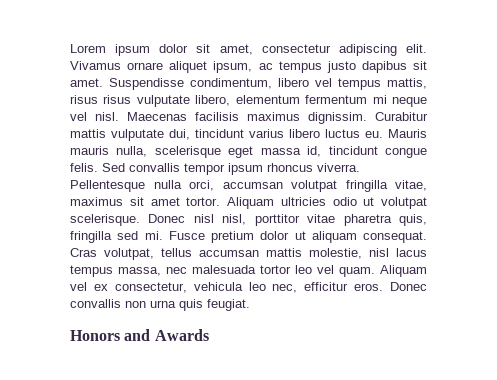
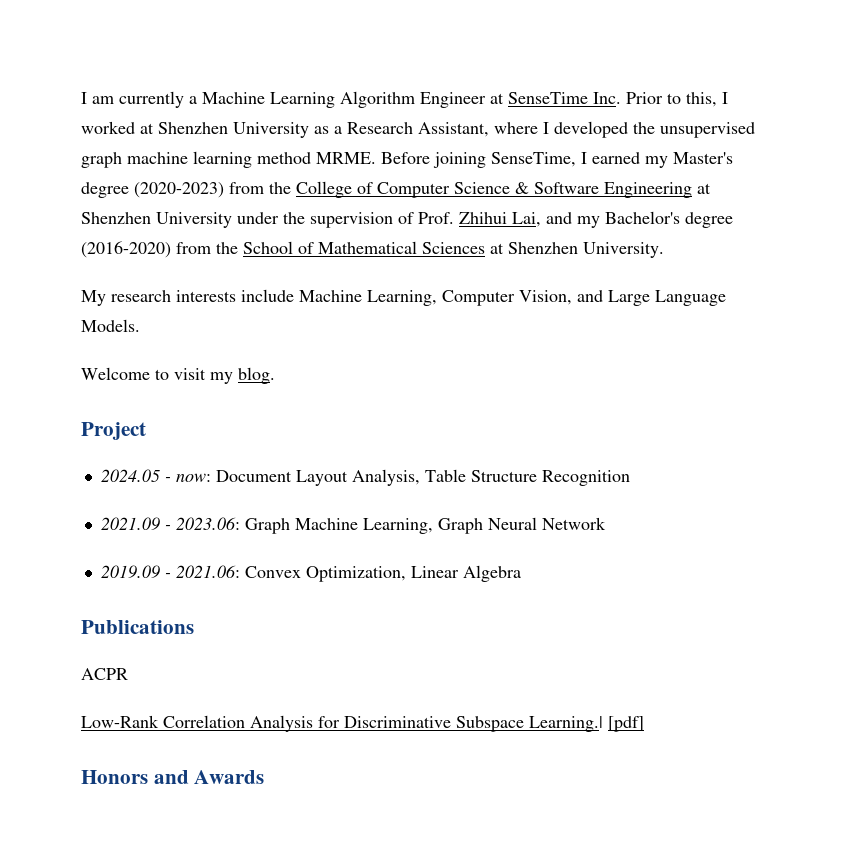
- Lorem ipsum dolor sit amet, consectetur adipiscing elit. Vivamus ornare aliquet ipsum, ac tempus justo dapibus sit amet. Suspendisse condimentum, libero vel tempus mattis, risus risus vulputate libero, elementum fermentum mi neque vel nisl. Maecenas facilisis maximus dignissim. Curabitur mattis vulputate dui, tincidunt varius libero luctus eu. Mauris mauris nulla, scelerisque eget massa id, tincidunt congue felis. Sed convallis tempor ipsum rhoncus viverra. Pellentesque nulla orci, accumsan volutpat fringilla vitae, maximus sit amet tortor. Aliquam ultricies odio ut volutpat scelerisque. Donec nisl nisl, porttitor vitae pharetra quis, fringilla sed mi. Fusce pretium dolor ut aliquam consequat. Cras volutpat, tellus accumsan mattis molestie, nisl lacus tempus massa, nec malesuada tortor leo vel quam. Aliquam vel ex consectetur, vehicula leo nec, efficitur eros. Donec convallis non urna quis feugiat.
+ I am currently a Machine Learning Algorithm Engineer at SenseTime Inc. Prior to this, I worked at Shenzhen University as a Research Assistant, where I developed the unsupervised graph machine learning method MRME. Before joining SenseTime, I earned my Master's degree (2020-2023) from the College of Computer Science & Software Engineering at Shenzhen University under the supervision of Prof. Zhihui Lai, and my Bachelor's degree (2016-2020) from the School of Mathematical Sciences at Shenzhen University.
+ My research interests include Machine Learning, Computer Vision, and Large Language Models.
+ Welcome to visit my blog.
+ Project
+ 2024.05 - now: Document Layout Analysis, Table Structure Recognition
+ 2021.09 - 2023.06: Graph Machine Learning, Graph Neural Network
+ 2019.09 - 2021.06: Convex Optimization, Linear Algebra
+ Publications
+ ACPR
+ Low-Rank Correlation Analysis for Discriminative Subspace Learning.| [pdf]

